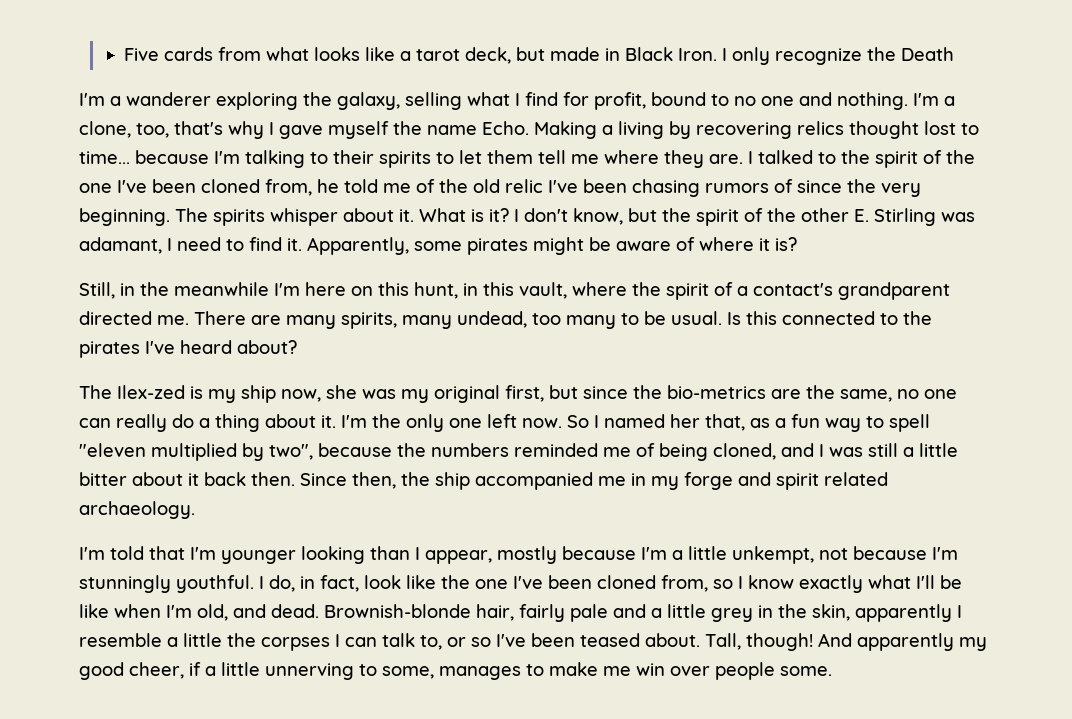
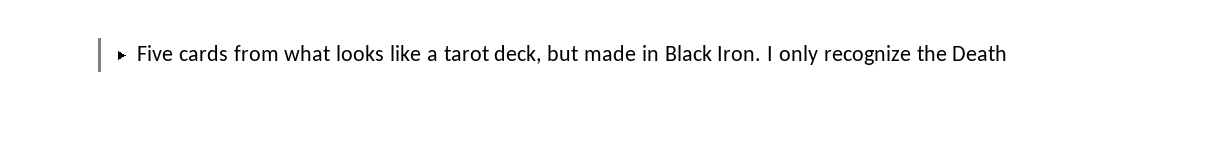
- I'm a wanderer exploring the galaxy, selling what I find for profit, bound to no one and nothing. I'm a clone, too, that's why I gave myself the name Echo. Making a living by recovering relics thought lost to time... because I'm talking to their spirits to let them tell me where they are. I talked to the spirit of the one I've been cloned from, he told me of the old relic I've been chasing rumors of since the very beginning. The spirits whisper about it. What is it? I don't know, but the spirit of the other E. Stirling was adamant, I need to find it. Apparently, some pirates might be aware of where it is?
- Still, in the meanwhile I'm here on this hunt, in this vault, where the spirit of a contact's grandparent directed me. There are many spirits, many undead, too many to be usual. Is this connected to the pirates I've heard about?
- The Ilex-zed is my ship now, she was my original first, but since the bio-metrics are the same, no one can really do a thing about it. I'm the only one left now. So I named her that, as a fun way to spell "eleven multiplied by two", because the numbers reminded me of being cloned, and I was still a little bitter about it back then. Since then, the ship accompanied me in my forge and spirit related archaeology.
- I'm told that I'm younger looking than I appear, mostly because I'm a little unkempt, not because I'm stunningly youthful. I do, in fact, look like the one I've been cloned from, so I know exactly what I'll be like when I'm old, and dead. Brownish-blonde hair, fairly pale and a little grey in the skin, apparently I resemble a little the corpses I can talk to, or so I've been teased about. Tall, though! And apparently my good cheer, if a little unnerving to some, manages to make me win over people some.

